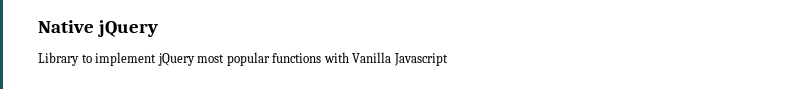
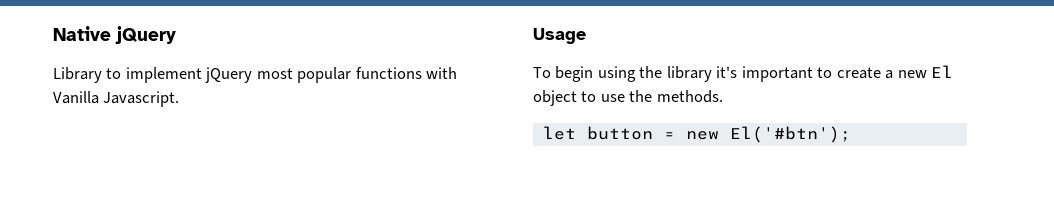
- Library to implement jQuery most popular functions with Vanilla Javascript
+ Library to implement jQuery most popular functions with Vanilla Javascript.
+ Usage
+ To begin using the library it's important to create a new El object to use the methods.
+ let button = new El('#btn');

